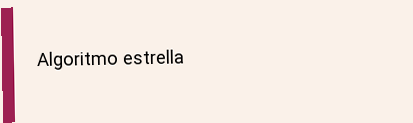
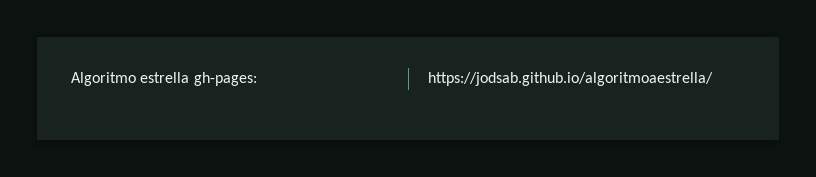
- Algoritmo estrella
+ Algoritmo estrella gh-pages: https://jodsab.github.io/algoritmoaestrella/

